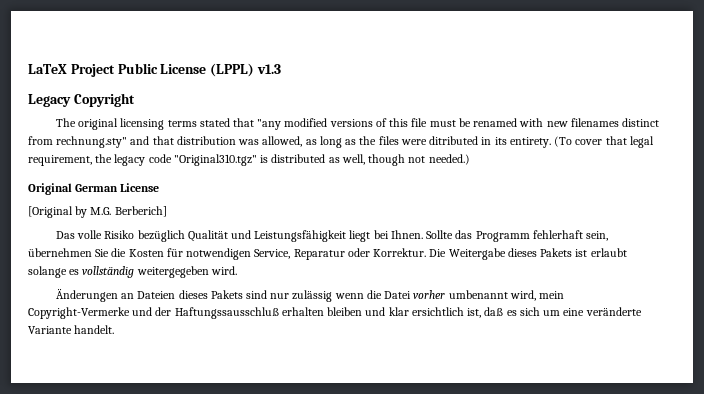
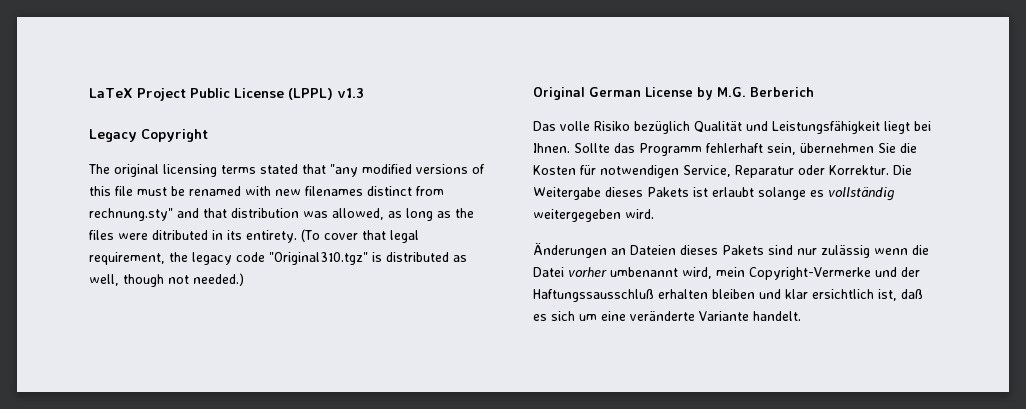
- Original German License
- [Original by M.G. Berberich]
+ Original German License by M.G. Berberich

